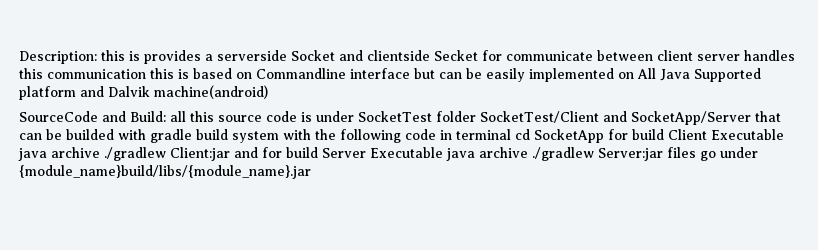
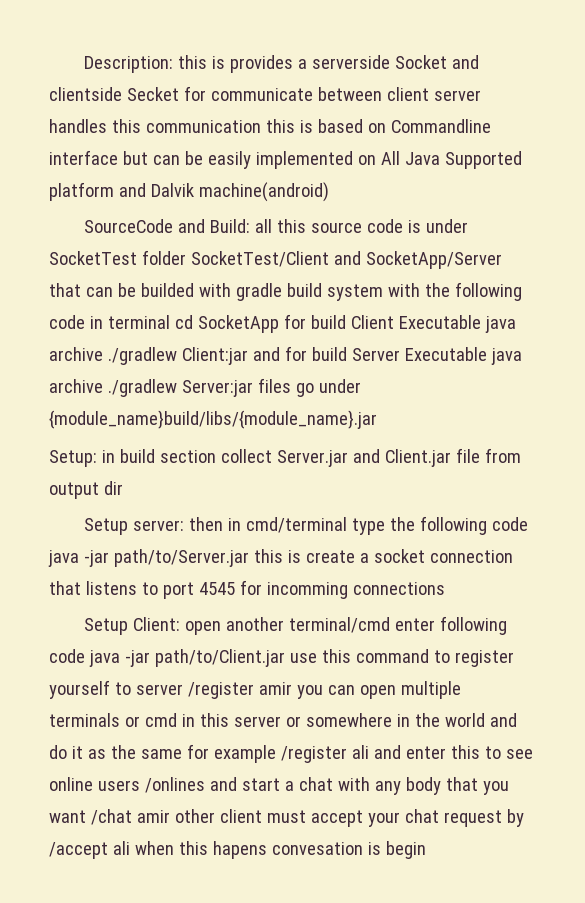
+ Setup: in build section collect Server.jar and Client.jar file from output dir
+ Setup server: then in cmd/terminal type the following code java -jar path/to/Server.jar this is create a socket connection that listens to port 4545 for incomming connections
+ Setup Client: open another terminal/cmd enter following code java -jar path/to/Client.jar use this command to register yourself to server /register amir you can open multiple terminals or cmd in this server or somewhere in the world and do it as the same for example /register ali and enter this to see online users /onlines and start a chat with any body that you want /chat amir other client must accept your chat request by /accept ali when this hapens convesation is begin

